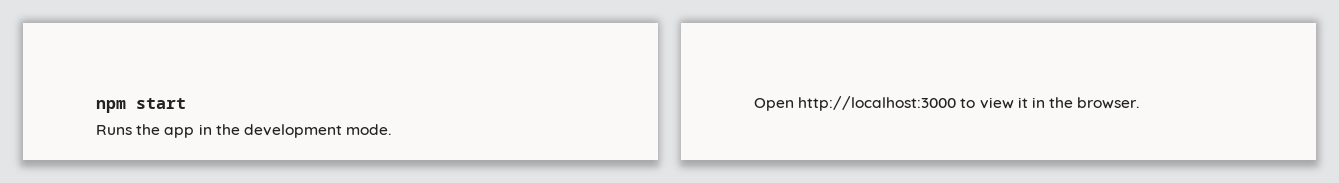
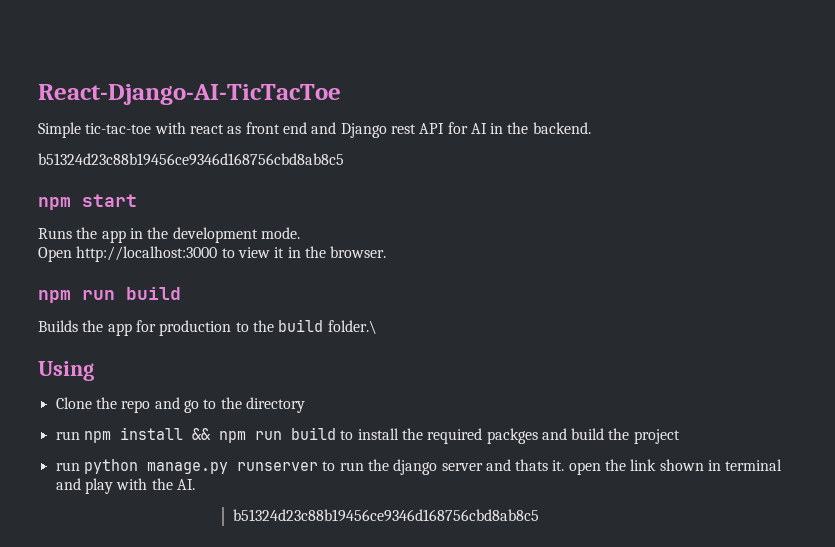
+ React-Django-AI-TicTacToe
+ Simple tic-tac-toe with react as front end and Django rest API for AI in the backend.
+ b51324d23c88b19456ce9346d168756cbd8ab8c5
  Open http://localhost:3000 to view it in the browser.
+ npm run build
+ Builds the app for production to the build folder.\
+ Using
+ Clone the repo and go to the directory
+ run npm install && npm run build to install the required packges and build the project
+ run python manage.py runserver to run the django server and thats it. open the link shown in terminal and play with the AI.
+ b51324d23c88b19456ce9346d168756cbd8ab8c5

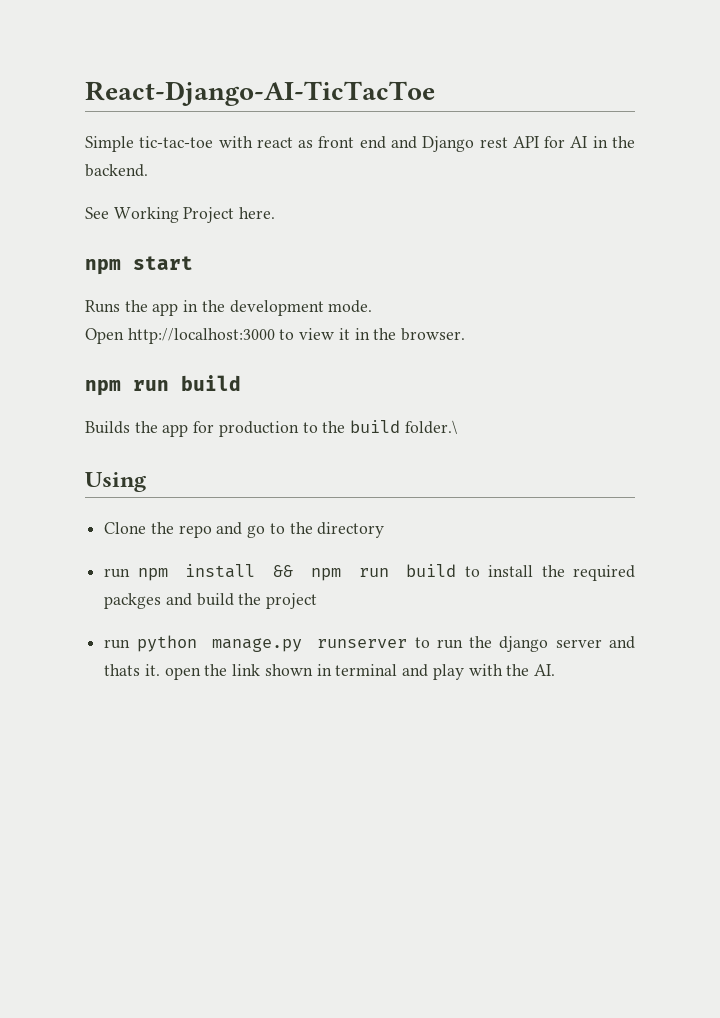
  Simple tic-tac-toe with react as front end and Django rest API for AI in the backend.
- b51324d23c88b19456ce9346d168756cbd8ab8c5
+ See Working Project here.
  run python manage.py runserver to run the django server and thats it. open the link shown in terminal and play with the AI.
- b51324d23c88b19456ce9346d168756cbd8ab8c5

